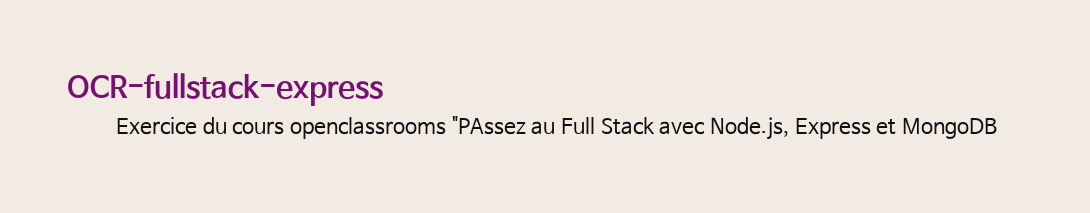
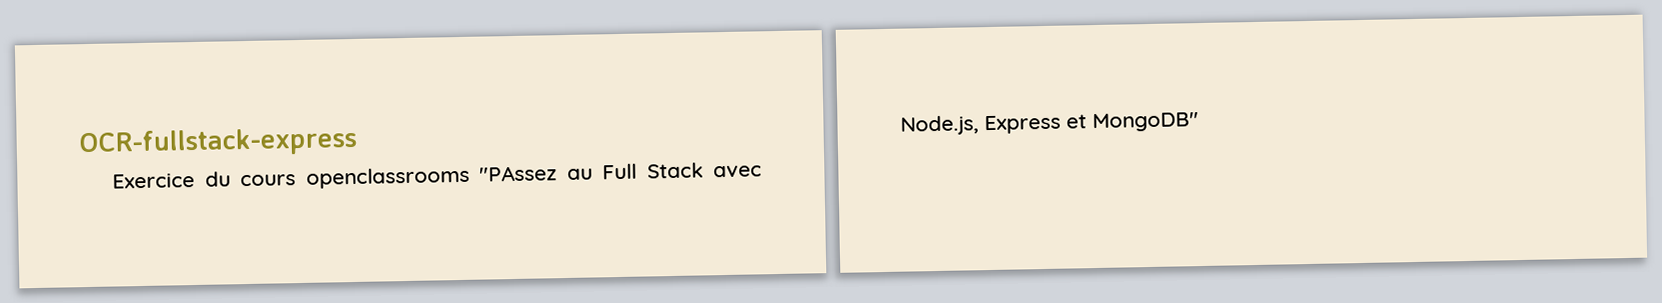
- Exercice du cours openclassrooms "PAssez au Full Stack avec Node.js, Express et MongoDB
+ Exercice du cours openclassrooms "PAssez au Full Stack avec Node.js, Express et MongoDB"

